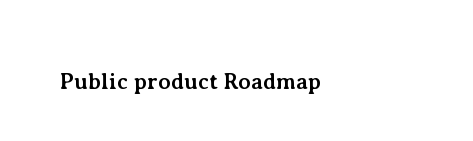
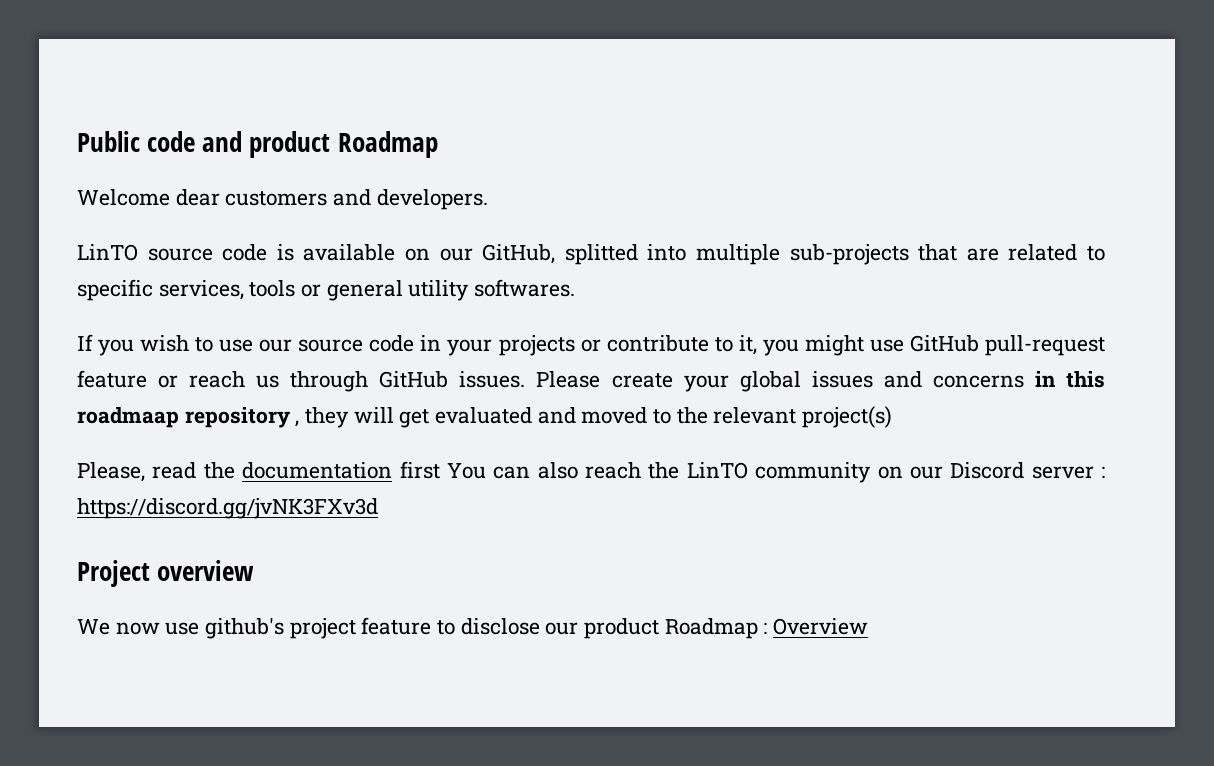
- Public product Roadmap
+ Public code and product Roadmap
+ Welcome dear customers and developers.
+ LinTO source code is available on our GitHub, splitted into multiple sub-projects that are related to specific services, tools or general utility softwares.
+ If you wish to use our source code in your projects or contribute to it, you might use GitHub pull-request feature or reach us through GitHub issues. Please create your global issues and concerns in this roadmaap repository , they will get evaluated and moved to the relevant project(s)
+ Please, read the documentation first You can also reach the LinTO community on our Discord server : https://discord.gg/jvNK3FXv3d
+ Project overview
+ We now use github's project feature to disclose our product Roadmap : Overview

